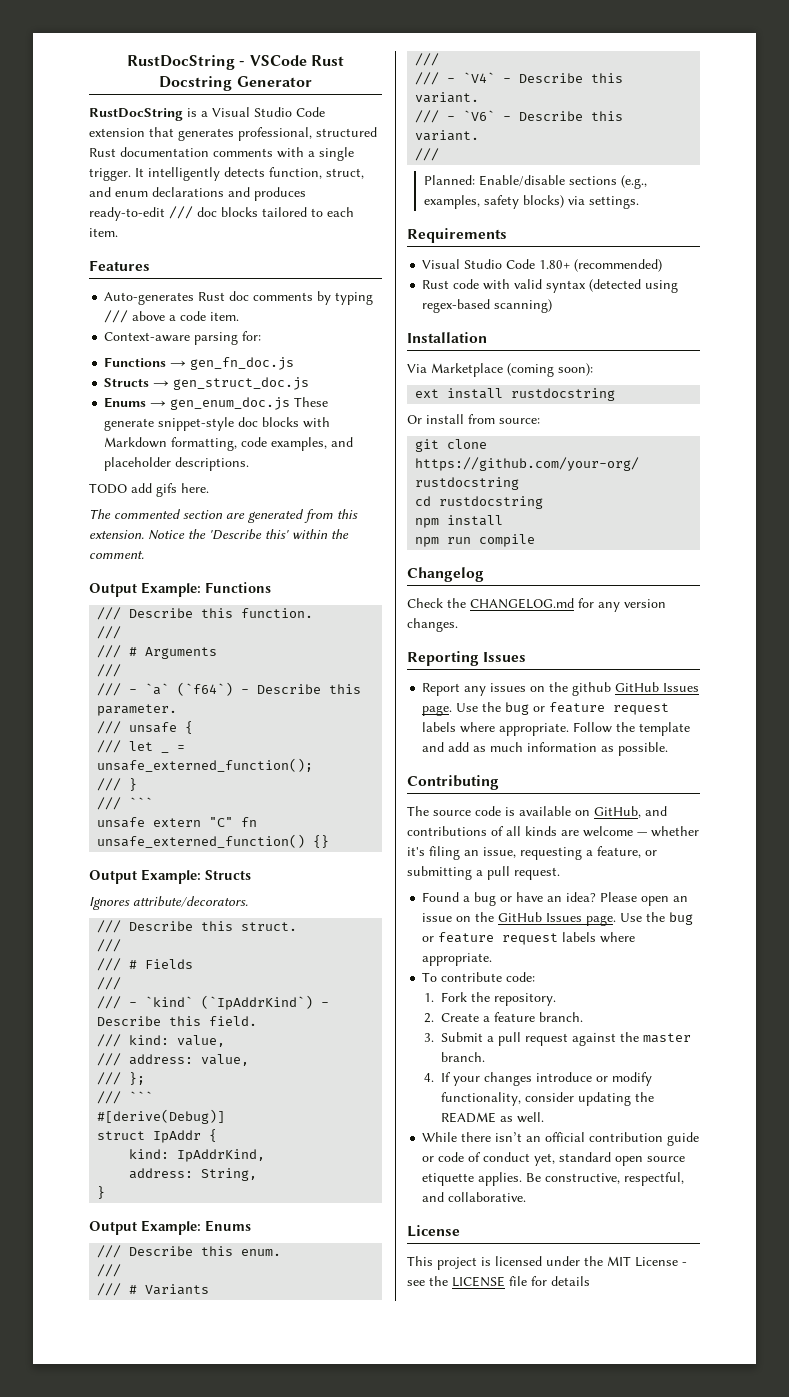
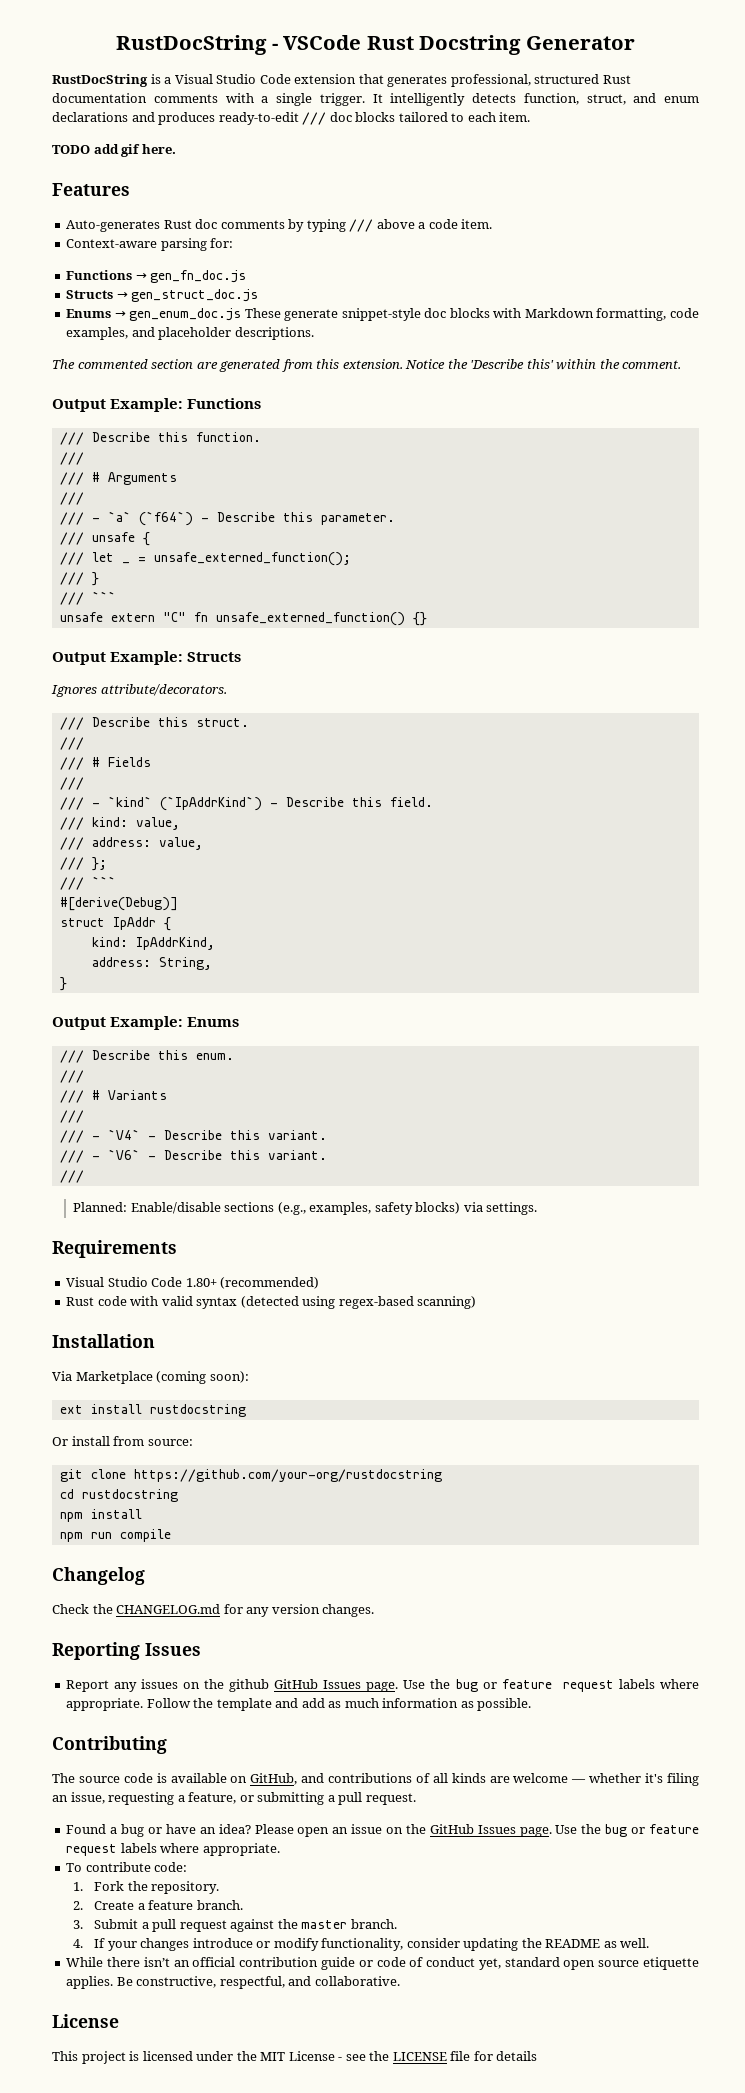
+ TODO add gif here.
- TODO add gifs here.

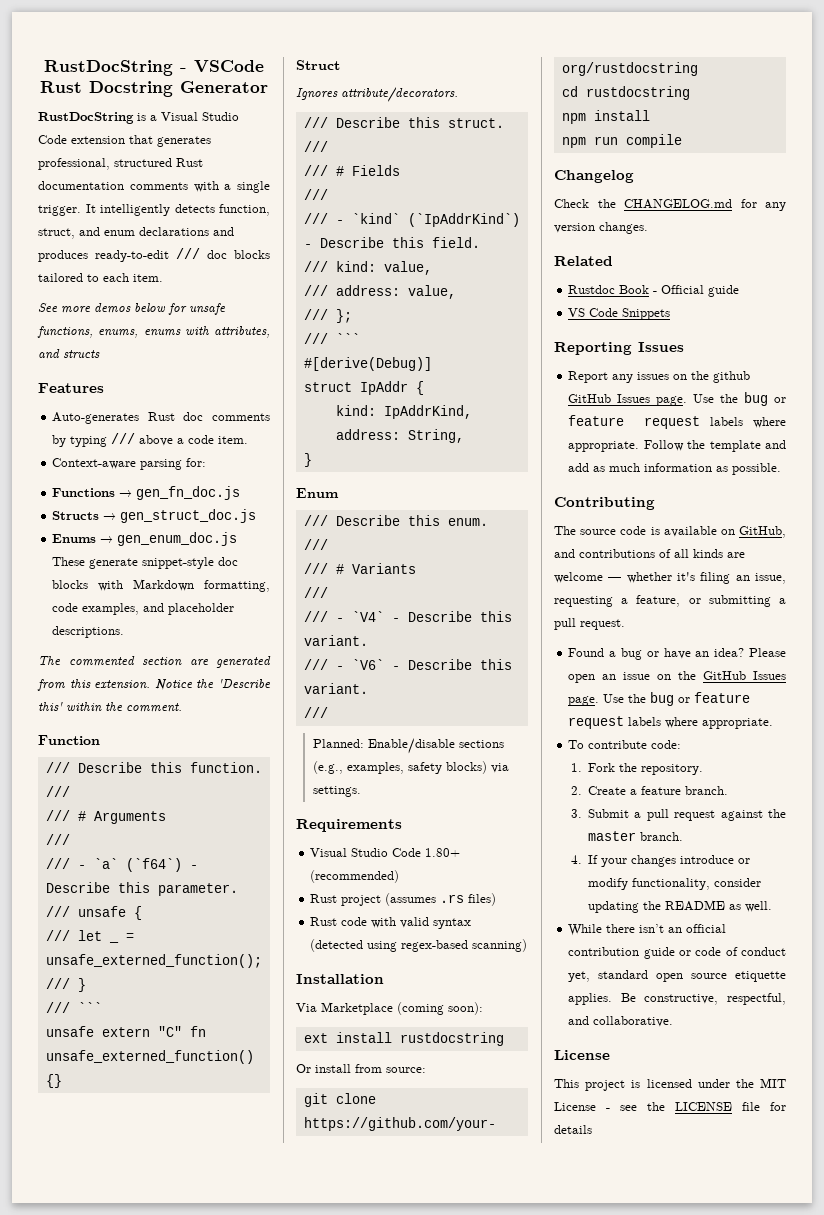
- TODO add gif here.
+ See more demos below for unsafe functions, enums, enums with attributes, and structs
- Output Example: Functions
+ Function
- Output Example: Structs
+ Struct
- Output Example: Enums
+ Enum
+ Rust project (assumes .rs files)
+ Related
+ Rustdoc Book - Official guide
+ VS Code Snippets

